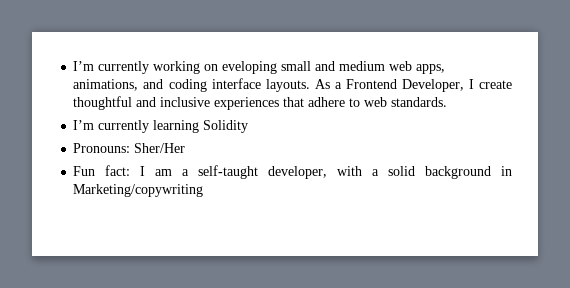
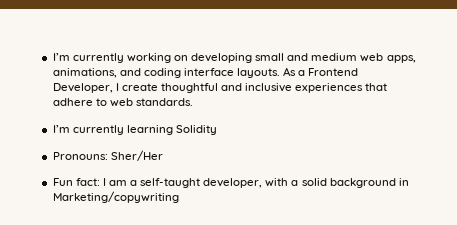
- I’m currently working on eveloping small and medium web apps, animations, and coding interface layouts.
+ I’m currently working on developing small and medium web apps, animations, and coding interface layouts.

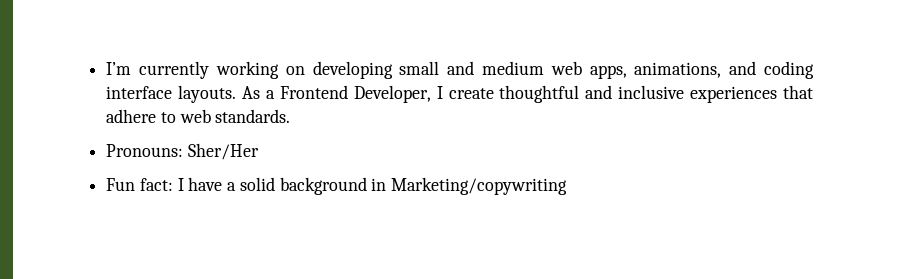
- I’m currently learning Solidity
- Fun fact: I am a self-taught developer, with a solid background in Marketing/copywriting
+ Fun fact: I have a solid background in Marketing/copywriting

